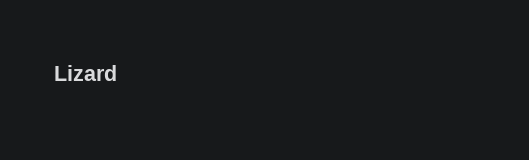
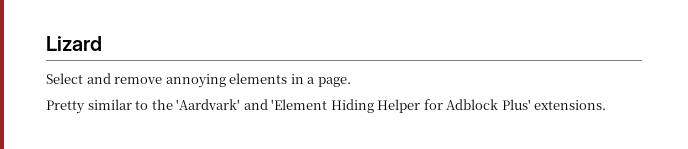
+ Select and remove annoying elements in a page.
+ Pretty similar to the 'Aardvark' and 'Element Hiding Helper for Adblock Plus' extensions.

